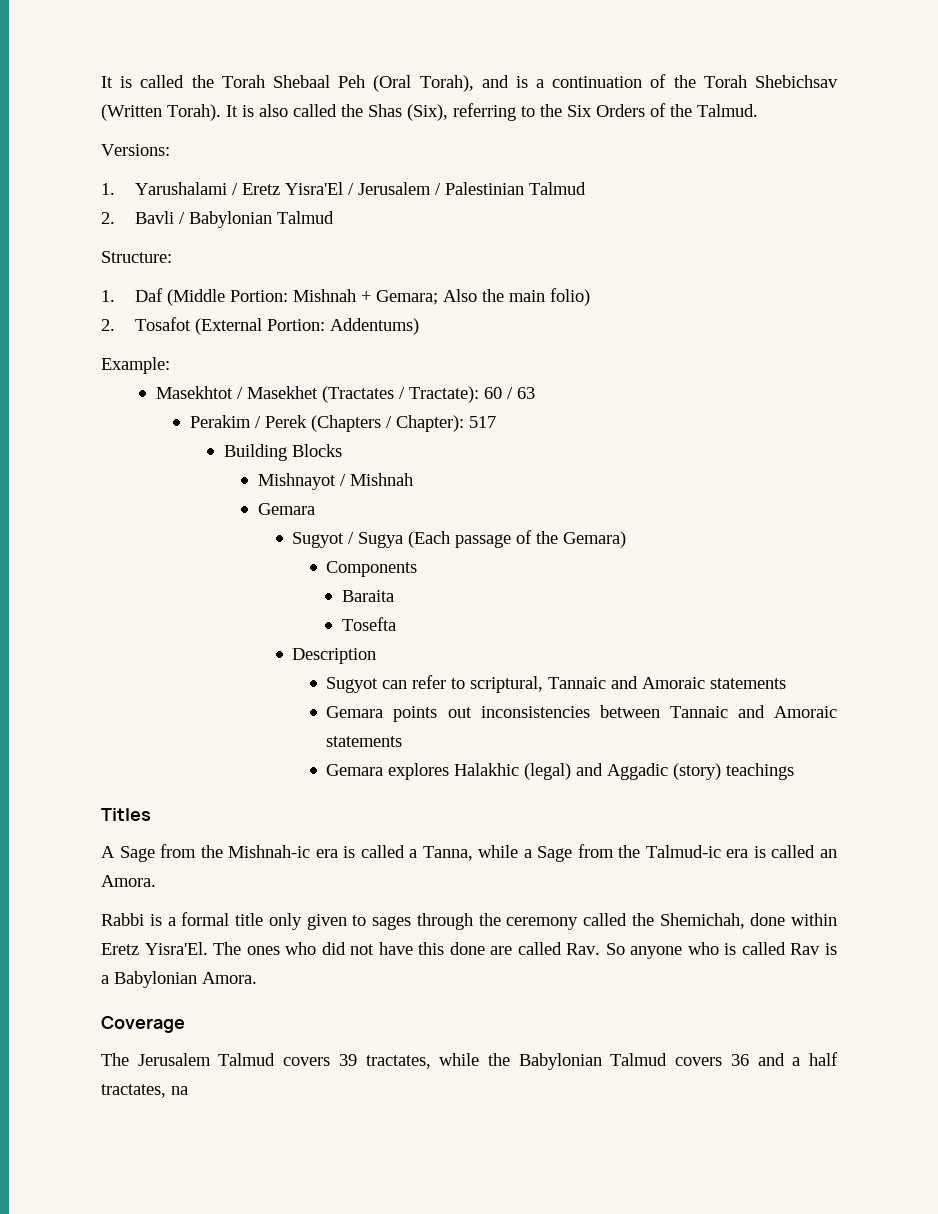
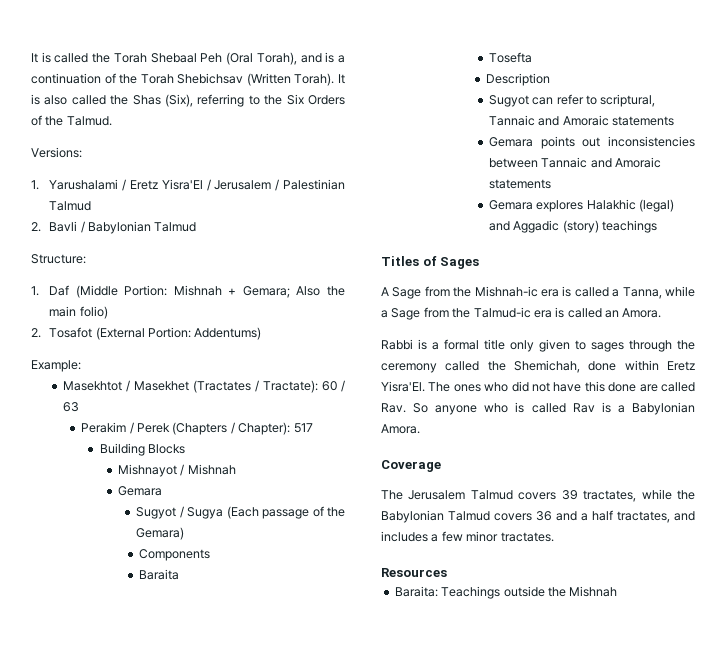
- Titles
+ Titles of Sages
- The Jerusalem Talmud covers 39 tractates, while the Babylonian Talmud covers 36 and a half tractates, na
+ The Jerusalem Talmud covers 39 tractates, while the Babylonian Talmud covers 36 and a half tractates, and includes a few minor tractates.
+ Resources
+ Baraita: Teachings outside the Mishnah

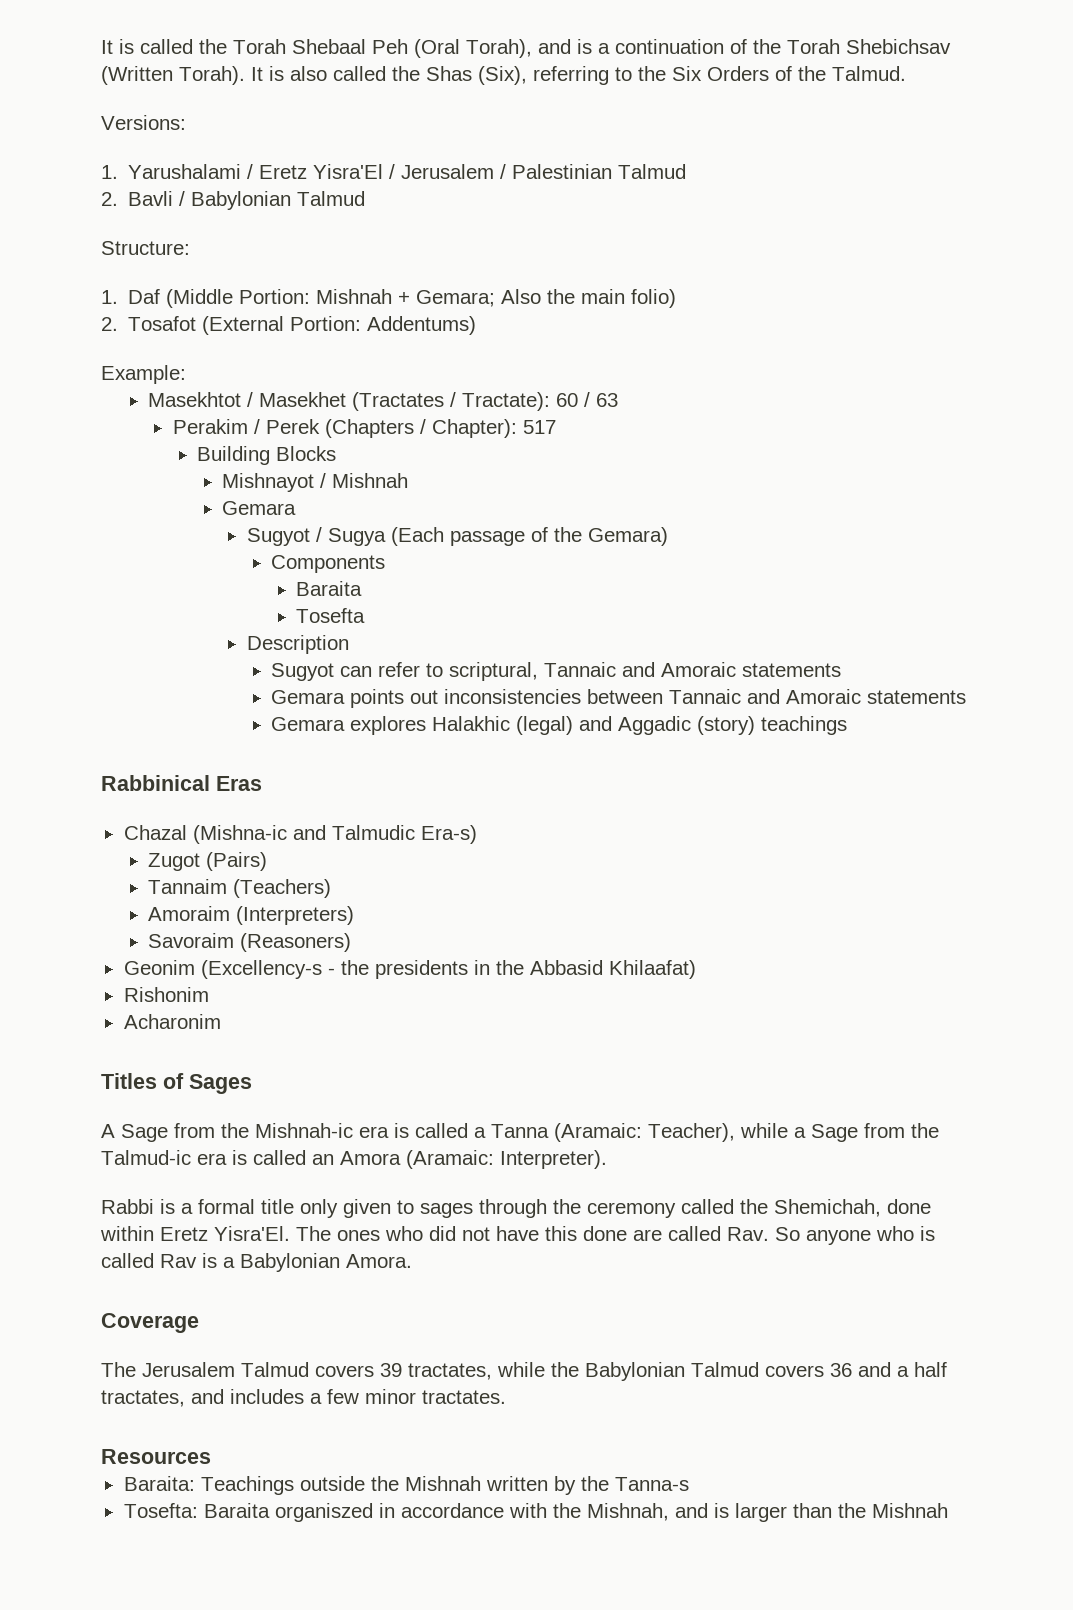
+ Rabbinical Eras
+ Chazal (Mishna-ic and Talmudic Era-s)
+ Zugot (Pairs)
+ Tannaim (Teachers)
+ Amoraim (Interpreters)
+ Savoraim (Reasoners)
+ Geonim (Excellency-s - the presidents in the Abbasid Khilaafat)
+ Rishonim
+ Acharonim
- A Sage from the Mishnah-ic era is called a Tanna, while a Sage from the Talmud-ic era is called an Amora.
+ A Sage from the Mishnah-ic era is called a Tanna (Aramaic: Teacher), while a Sage from the Talmud-ic era is called an Amora (Aramaic: Interpreter).
- Baraita: Teachings outside the Mishnah
+ Baraita: Teachings outside the Mishnah written by the Tanna-s
+ Tosefta: Baraita organiszed in accordance with the Mishnah, and is larger than the Mishnah

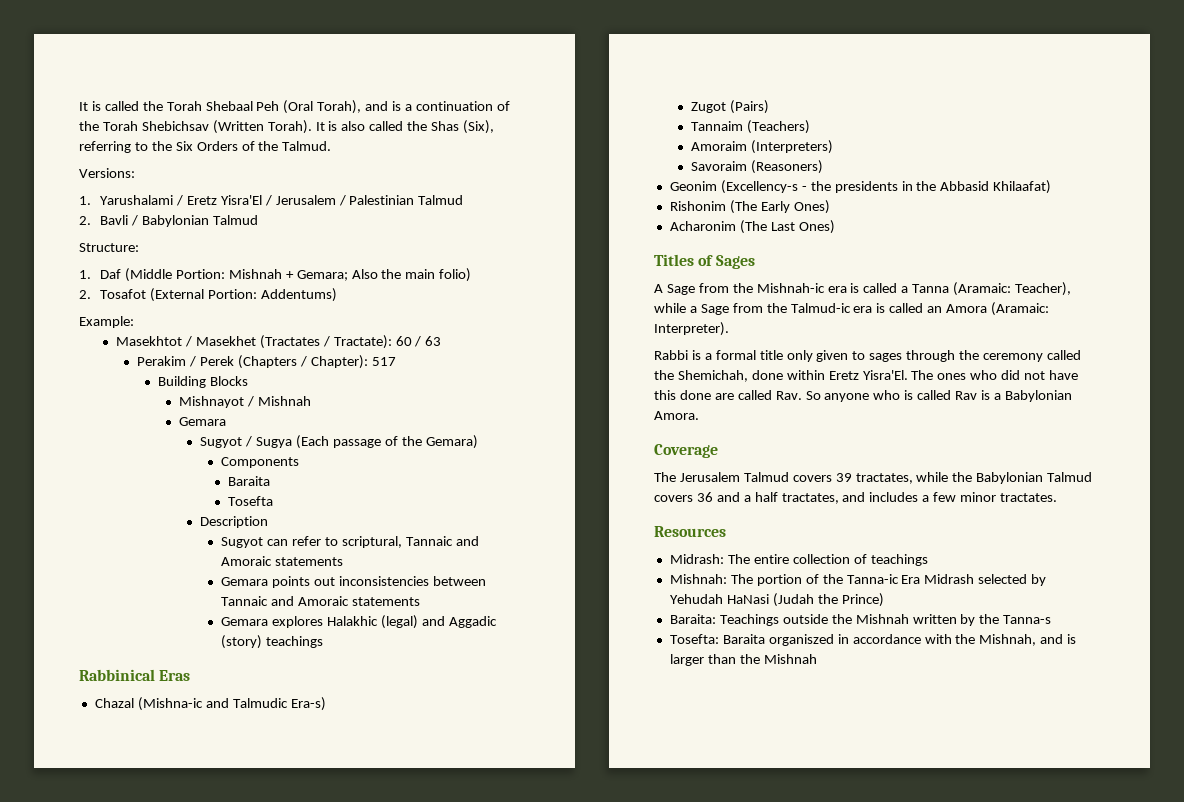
- Rishonim
- Acharonim
+ Rishonim (The Early Ones)
+ Acharonim (The Last Ones)
+ Midrash: The entire collection of teachings
+ Mishnah: The portion of the Tanna-ic Era Midrash selected by Yehudah HaNasi (Judah the Prince)

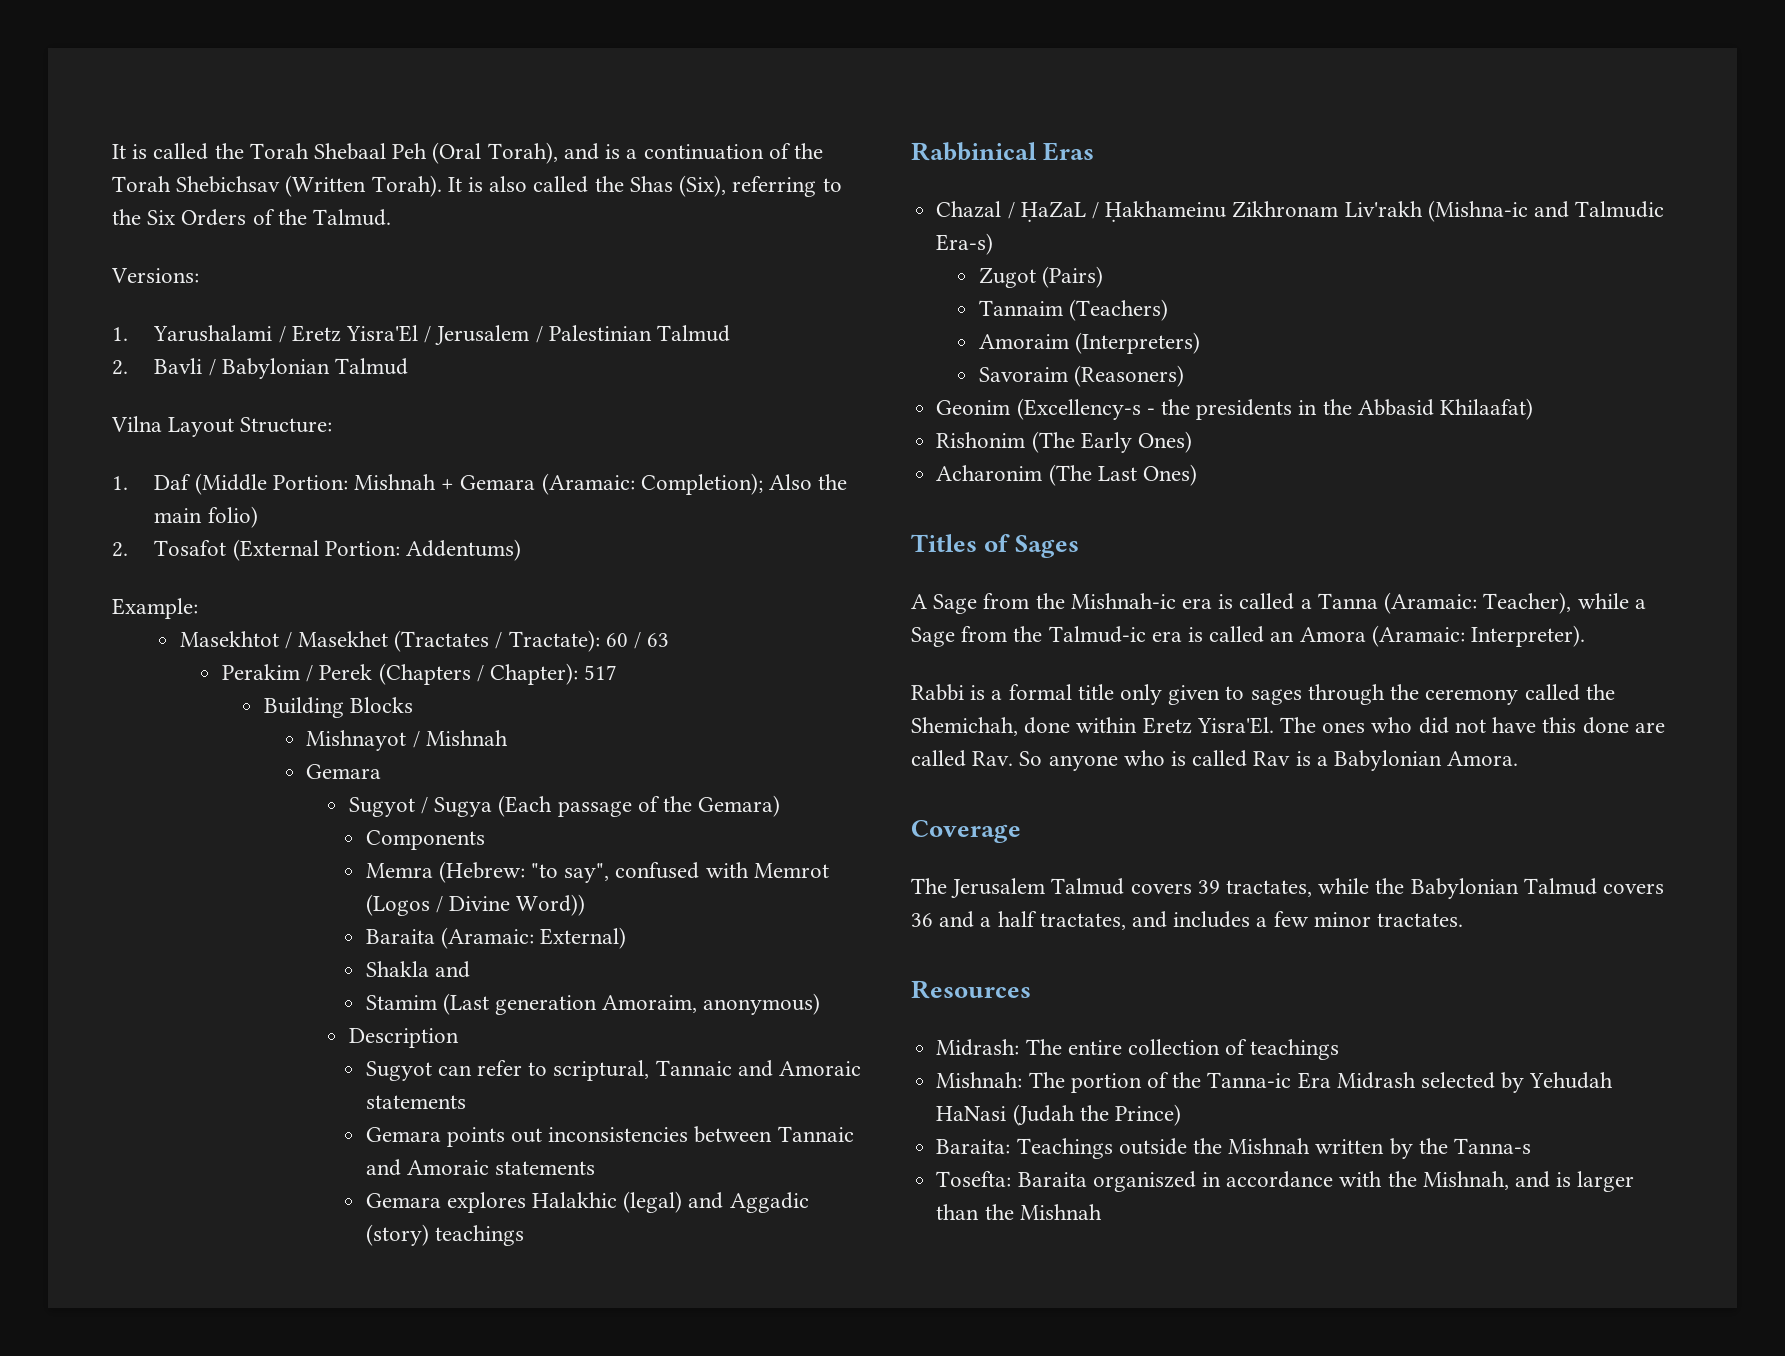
- Structure:
+ Vilna Layout Structure:
- 1. Daf (Middle Portion: Mishnah + Gemara; Also the main folio)
+ 1. Daf (Middle Portion: Mishnah + Gemara (Aramaic: Completion); Also the main folio)
  Components
- Baraita
- Tosefta
+ Memra (Hebrew: "to say", confused with Memrot (Logos / Divine Word))
+ Baraita (Aramaic: External)
+ Shakla and
+ Stamim (Last generation Amoraim, anonymous)
- Chazal (Mishna-ic and Talmudic Era-s)
+ Chazal / ḤaZaL / Ḥakhameinu Zikhronam Liv'rakh (Mishna-ic and Talmudic Era-s)

